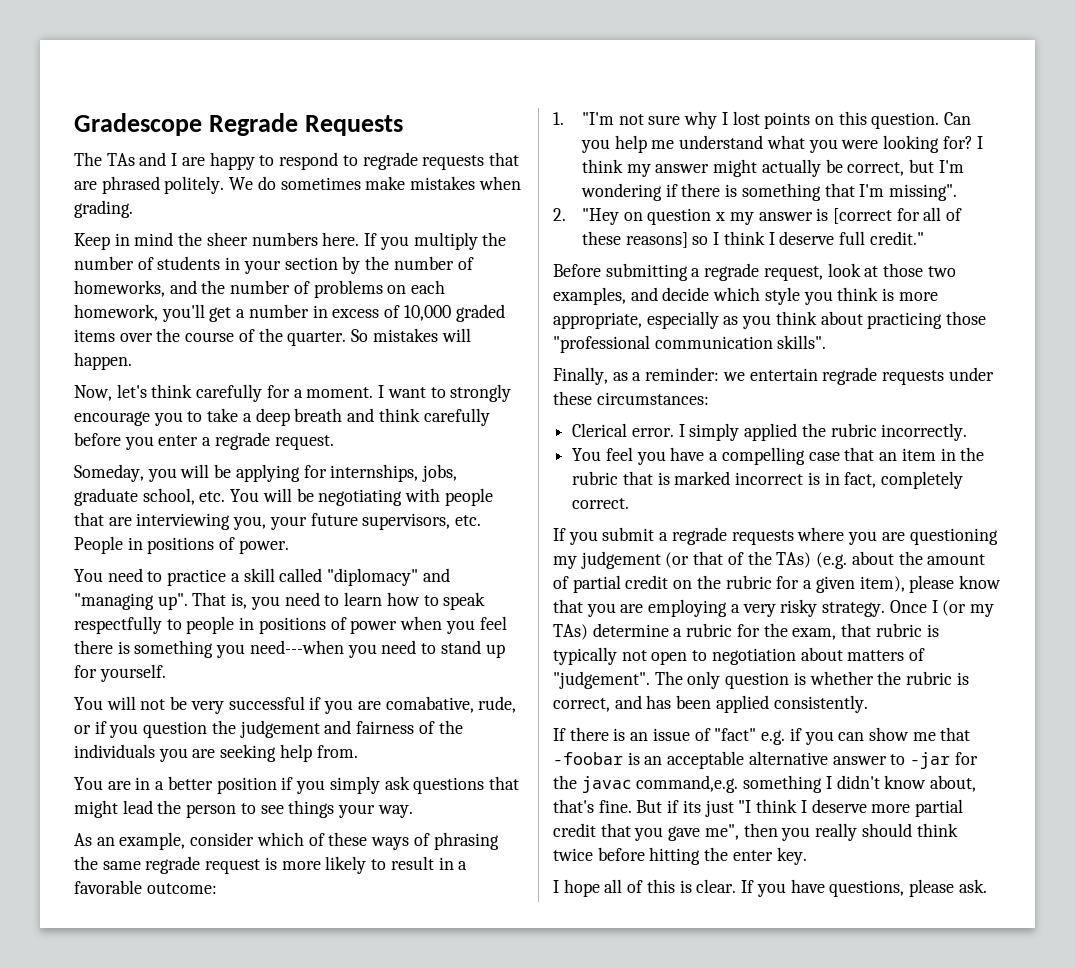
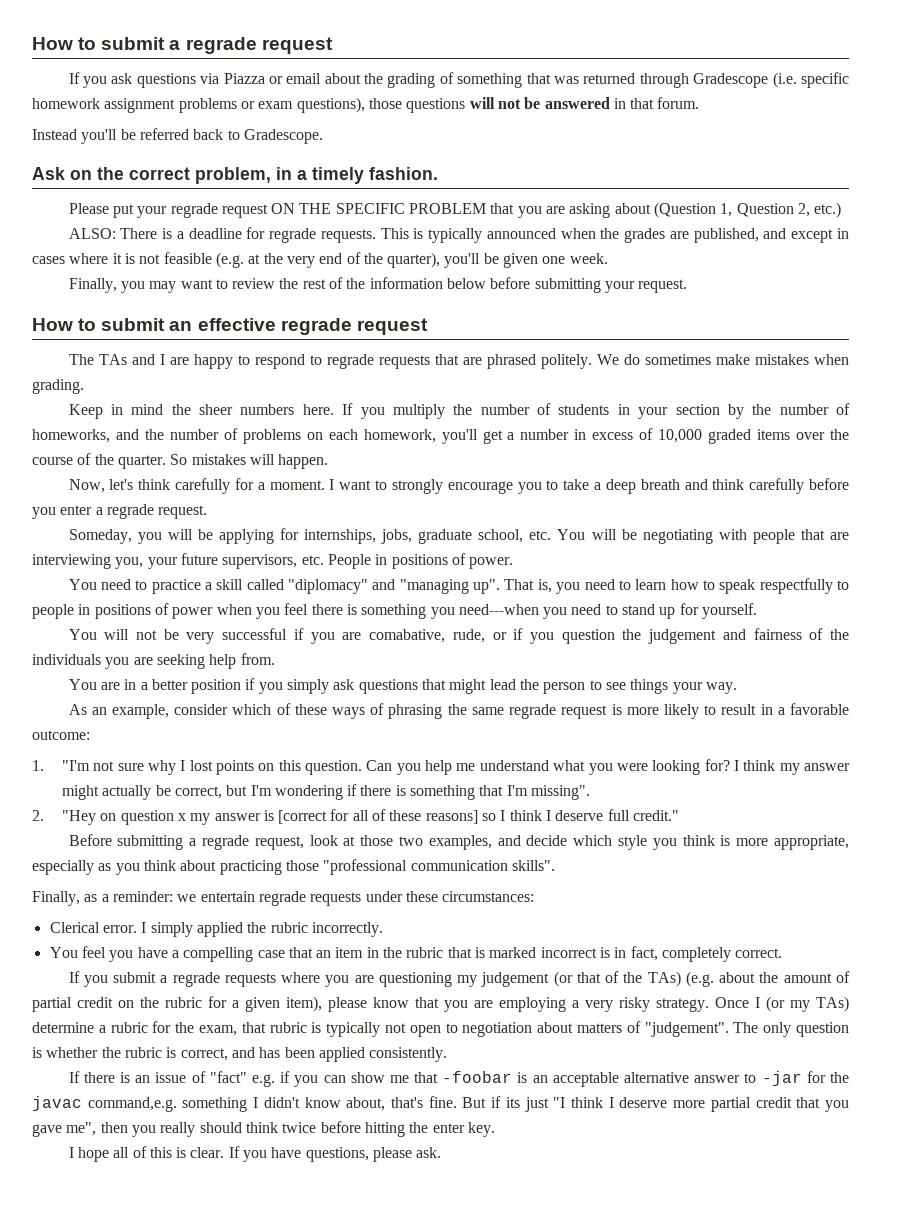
- Gradescope Regrade Requests
+ How to submit a regrade request
+ If you ask questions via Piazza or email about the grading of something that was returned through Gradescope (i.e. specific homework assignment problems or exam questions), those questions will not be answered in that forum.
+ Instead you'll be referred back to Gradescope.
+ Ask on the correct problem, in a timely fashion.
+ Please put your regrade request ON THE SPECIFIC PROBLEM that you are asking about (Question 1, Question 2, etc.)
+ ALSO: There is a deadline for regrade requests. This is typically announced when the grades are published, and except in cases where it is not feasible (e.g. at the very end of the quarter), you'll be given one week.
+ Finally, you may want to review the rest of the information below before submitting your request.
+ How to submit an effective regrade request

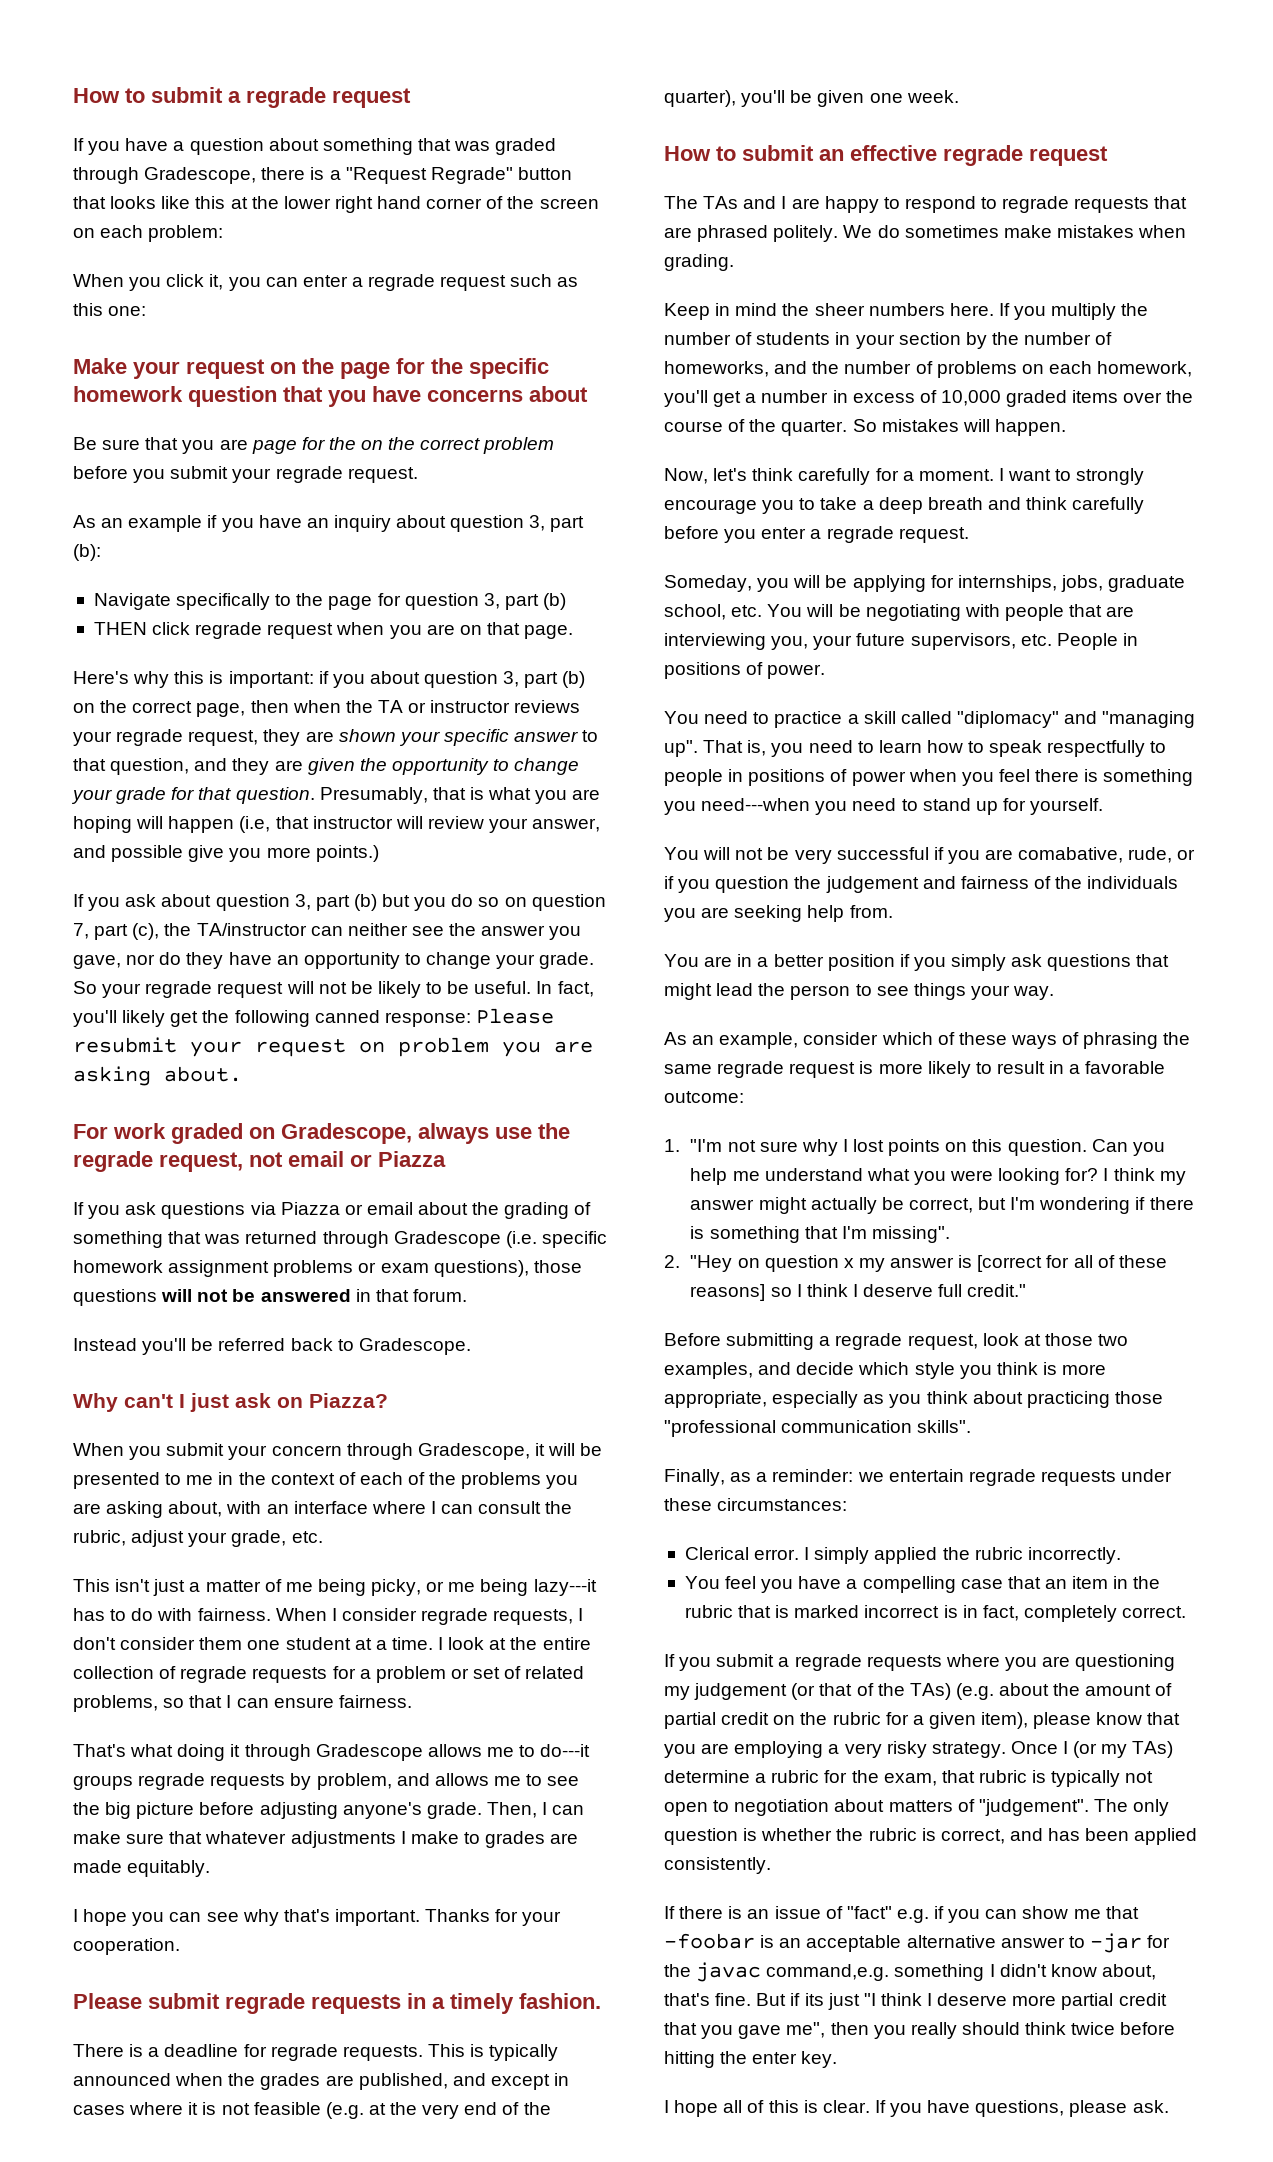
+ If you have a question about something that was graded through Gradescope, there is a "Request Regrade" button that looks like this at the lower right hand corner of the screen on each problem:
+ When you click it, you can enter a regrade request such as this one:
+ Make your request on the page for the specific homework question that you have concerns about
+ Be sure that you are page for the on the correct problem before you submit your regrade request.
+ As an example if you have an inquiry about question 3, part (b):
+ Navigate specifically to the page for question 3, part (b)
+ THEN click regrade request when you are on that page.
+ Here's why this is important: if you about question 3, part (b) on the correct page, then when the TA or instructor reviews your regrade request, they are shown your specific answer to that question, and they are given the opportunity to change your grade for that question. Presumably, that is what you are hoping will happen (i.e, that instructor will review your answer, and possible give you more points.)
+ If you ask about question 3, part (b) but you do so on question 7, part (c), the TA/instructor can neither see the answer you gave, nor do they have an opportunity to change your grade. So your regrade request will not be likely to be useful. In fact, you'll likely get the following canned response: Please resubmit your request on problem you are asking about.
+ For work graded on Gradescope, always use the regrade request, not email or Piazza
- Ask on the correct problem, in a timely fashion.
- Please put your regrade request ON THE SPECIFIC PROBLEM that you are asking about (Question 1, Question 2, etc.)
- ALSO: There is a deadline for regrade requests.
+ Why can't I just ask on Piazza?
+ When you submit your concern through Gradescope, it will be presented to me in the context of each of the problems you are asking about, with an interface where I can consult the rubric, adjust your grade, etc.
+ This isn't just a matter of me being picky, or me being lazy---it has to do with fairness. When I consider regrade requests, I don't consider them one student at a time. I look at the entire collection of regrade requests for a problem or set of related problems, so that I can ensure fairness.
+ That's what doing it through Gradescope allows me to do---it groups regrade requests by problem, and allows me to see the big picture before adjusting anyone's grade. Then, I can make sure that whatever adjustments I make to grades are made equitably.
+ I hope you can see why that's important. Thanks for your cooperation.
+ Please submit regrade requests in a timely fashion.
+ There is a deadline for regrade requests.
- Finally, you may want to review the rest of the information below before submitting your request.

